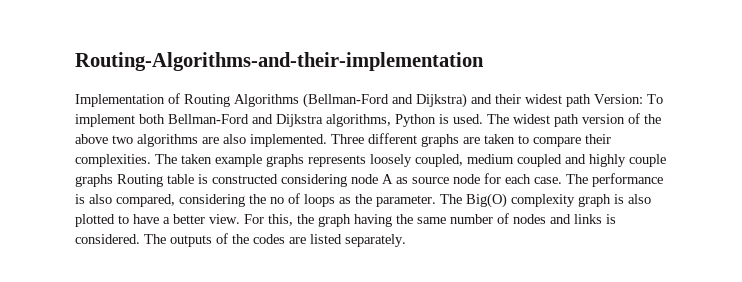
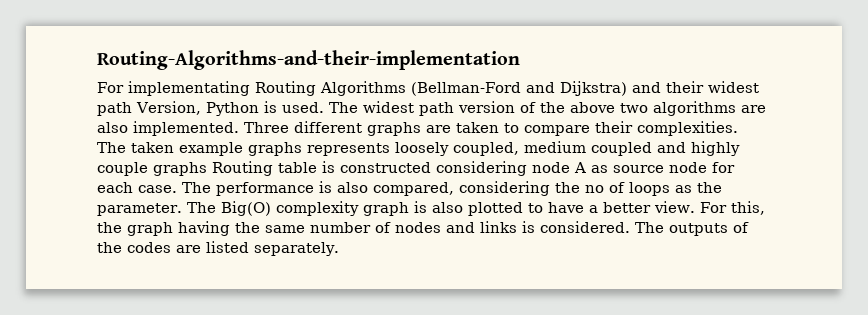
- Implementation of Routing Algorithms (Bellman-Ford and Dijkstra) and their widest path Version: To implement both Bellman-Ford and Dijkstra algorithms, Python is used.
+ For implementating Routing Algorithms (Bellman-Ford and Dijkstra) and their widest path Version, Python is used.

